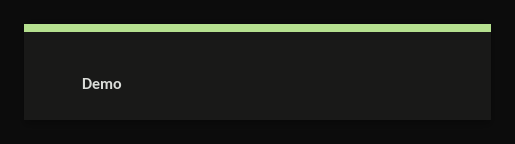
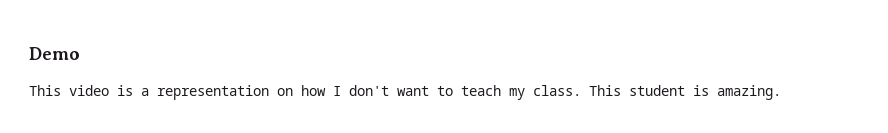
+ This video is a representation on how I don't want to teach my class. This student is amazing.

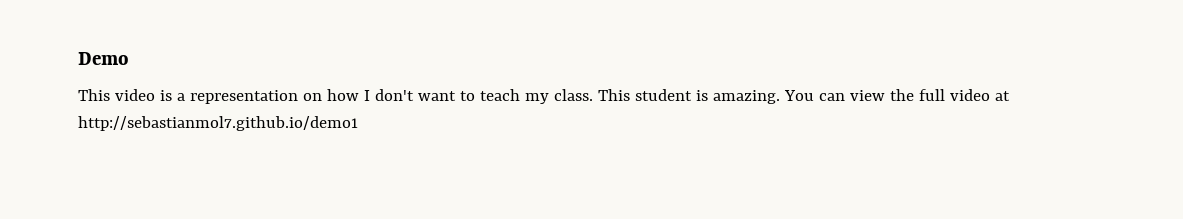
+ You can view the full video at http://sebastianmol7.github.io/demo1

